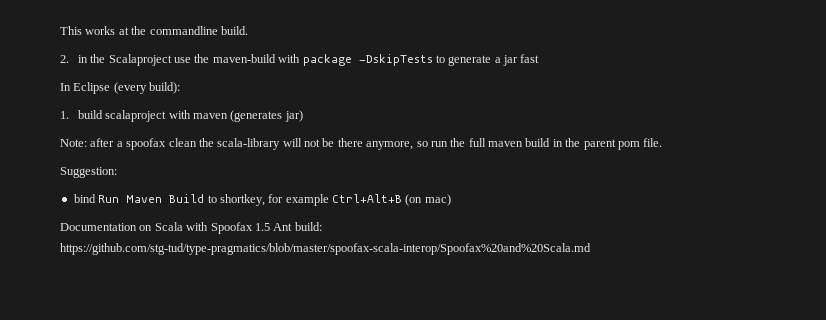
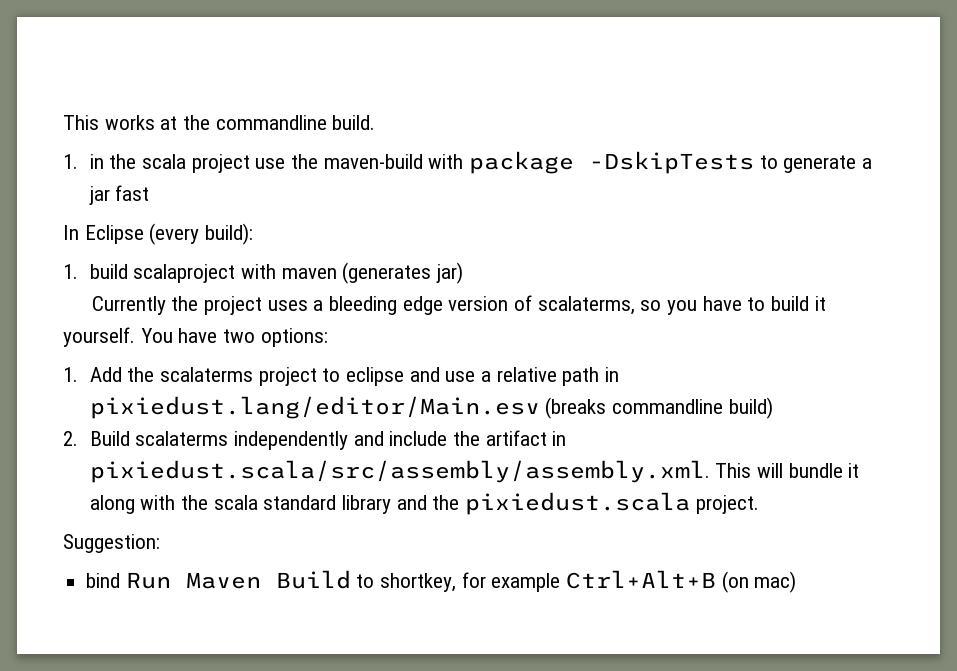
- 2. in the Scalaproject use the maven-build with package -DskipTests to generate a jar fast
+ 1. in the scala project use the maven-build with package -DskipTests to generate a jar fast
- Note: after a spoofax clean the scala-library will not be there anymore, so run the full maven build in the parent pom file.
+ Currently the project uses a bleeding edge version of scalaterms, so you have to build it yourself. You have two options:
+ 1. Add the scalaterms project to eclipse and use a relative path in pixiedust.lang/editor/Main.esv (breaks commandline build)
+ 2. Build scalaterms independently and include the artifact in pixiedust.scala/src/assembly/assembly.xml. This will bundle it along with the scala standard library and the pixiedust.scala project.
- Documentation on Scala with Spoofax 1.5 Ant build: https://github.com/stg-tud/type-pragmatics/blob/master/spoofax-scala-interop/Spoofax%20and%20Scala.md

